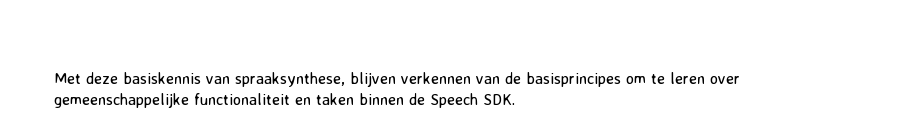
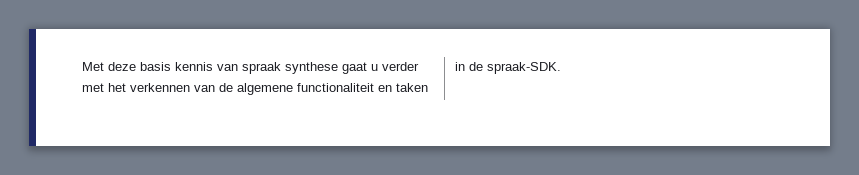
- Met deze basiskennis van spraaksynthese, blijven verkennen van de basisprincipes om te leren over gemeenschappelijke functionaliteit en taken binnen de Speech SDK.
+ Met deze basis kennis van spraak synthese gaat u verder met het verkennen van de algemene functionaliteit en taken in de spraak-SDK.

